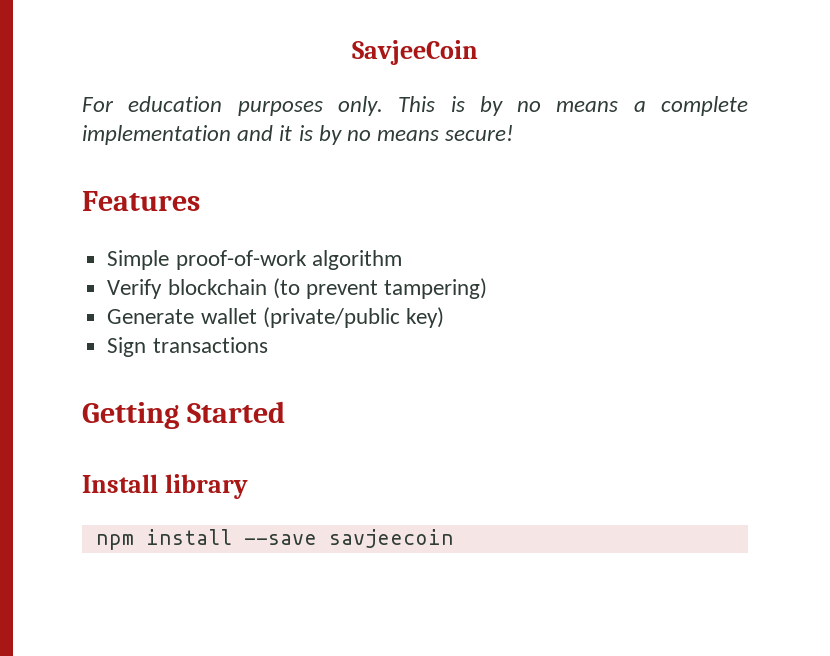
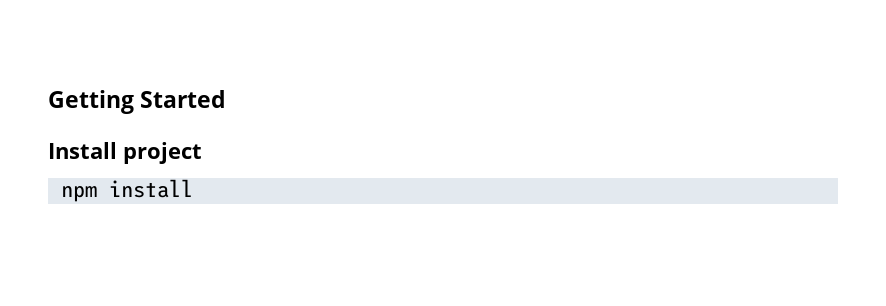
- SavjeeCoin
- For education purposes only. This is by no means a complete implementation and it is by no means secure!
- Features
- Simple proof-of-work algorithm
- Verify blockchain (to prevent tampering)
- Generate wallet (private/public key)
- Sign transactions
- Install library
+ Install project
- npm install --save savjeecoin
+ npm install

